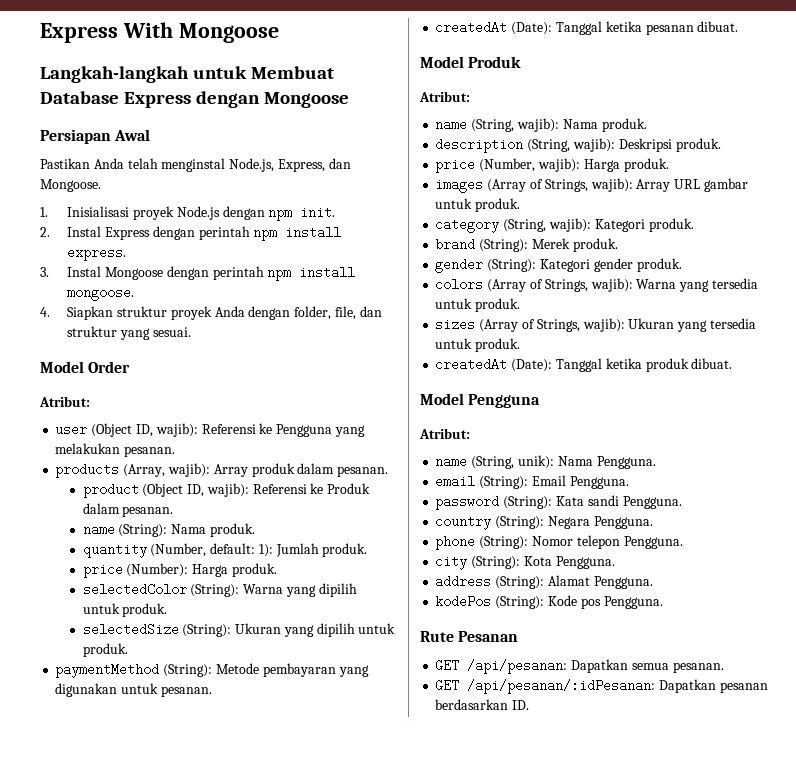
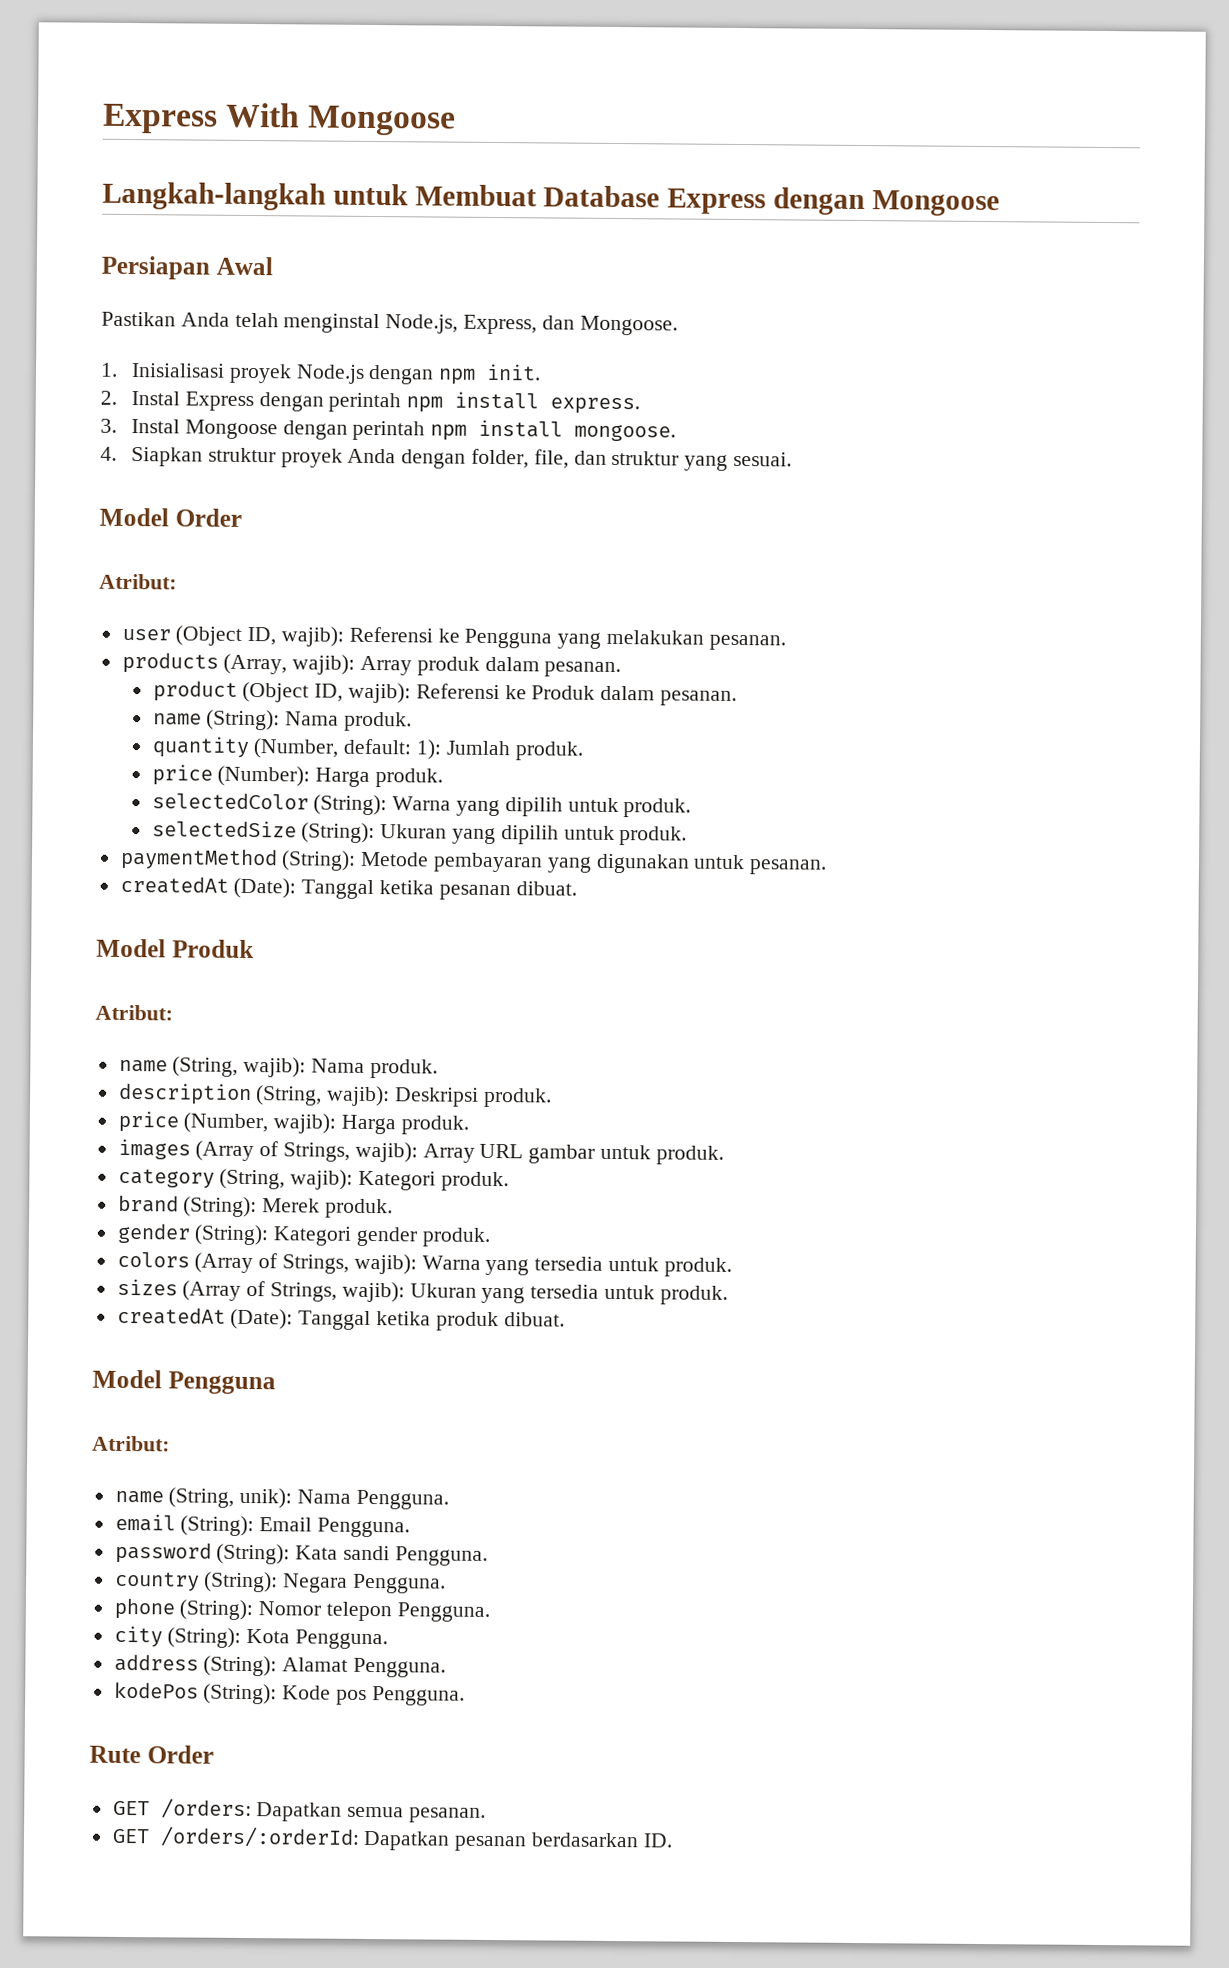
- Rute Pesanan
- GET /api/pesanan: Dapatkan semua pesanan.
+ Rute Order
+ GET /orders: Dapatkan semua pesanan.
- GET /api/pesanan/:idPesanan: Dapatkan pesanan berdasarkan ID.
+ GET /orders/:orderId: Dapatkan pesanan berdasarkan ID.

